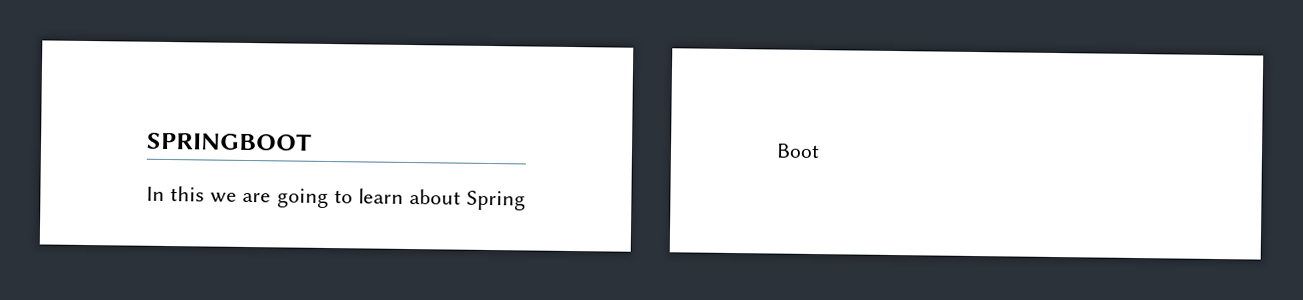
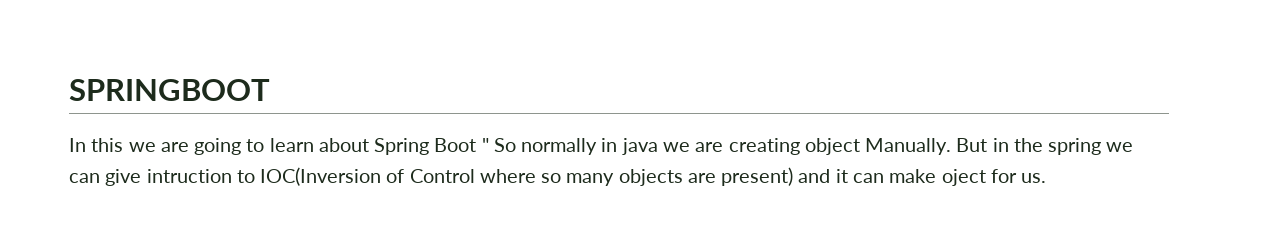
- In this we are going to learn about Spring Boot
+ In this we are going to learn about Spring Boot " So normally in java we are creating object Manually. But in the spring we can give intruction to IOC(Inversion of Control where so many objects are present) and it can make oject for us.

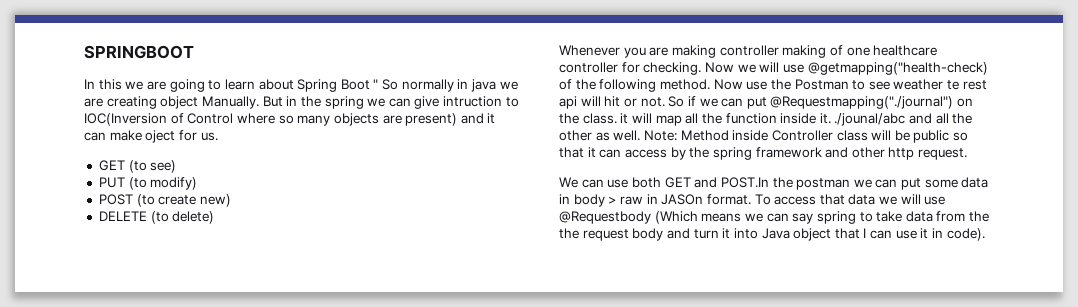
+ GET (to see)
+ PUT (to modify)
+ POST (to create new)
+ DELETE (to delete)
+ Whenever you are making controller making of one healthcare controller for checking. Now we will use @getmapping("health-check) of the following method. Now use the Postman to see weather te rest api will hit or not. So if we can put @Requestmapping("./journal") on the class. it will map all the function inside it. ./jounal/abc and all the other as well. Note: Method inside Controller class will be public so that it can access by the spring framework and other http request.
+ We can use both GET and POST.In the postman we can put some data in body > raw in JASOn format. To access that data we will use @Requestbody (Which means we can say spring to take data from the the request body and turn it into Java object that I can use it in code).

